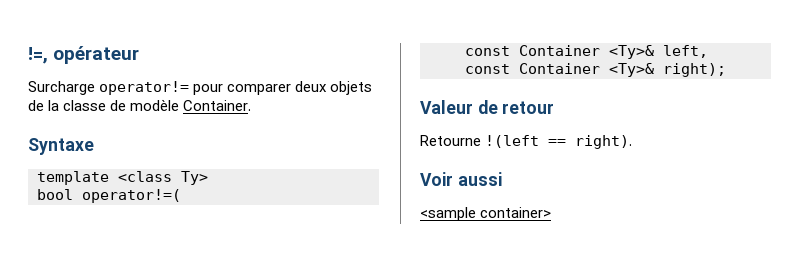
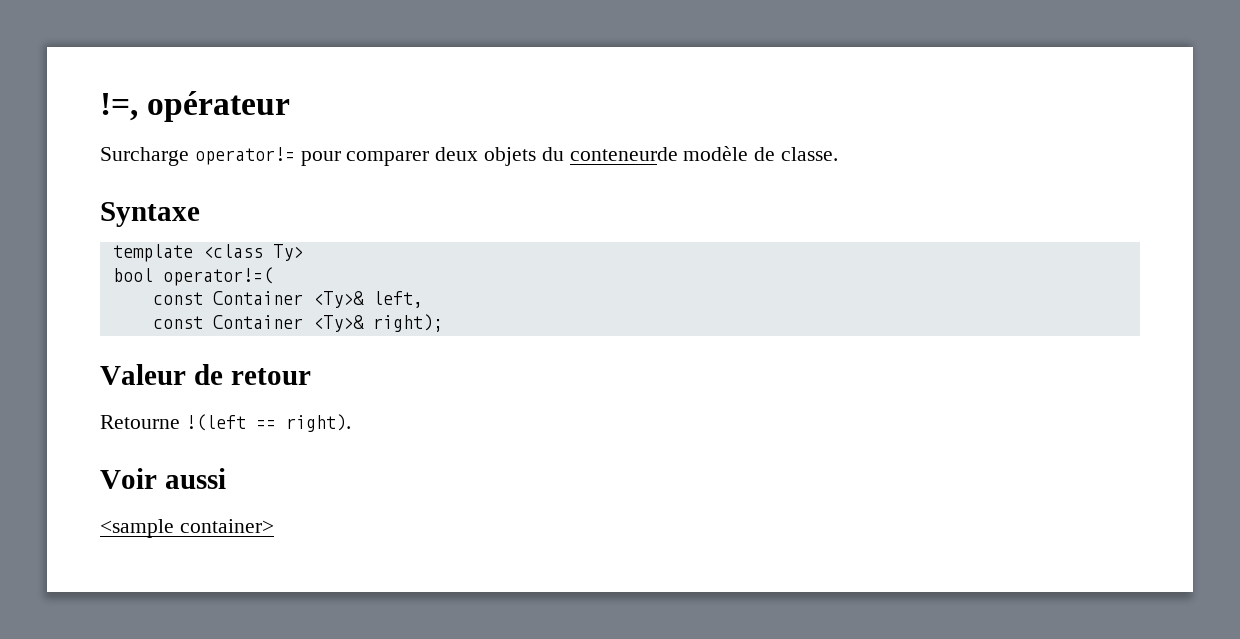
- Surcharge operator!= pour comparer deux objets de la classe de modèle Container.
+ Surcharge operator!= pour comparer deux objets du conteneurde modèle de classe.

